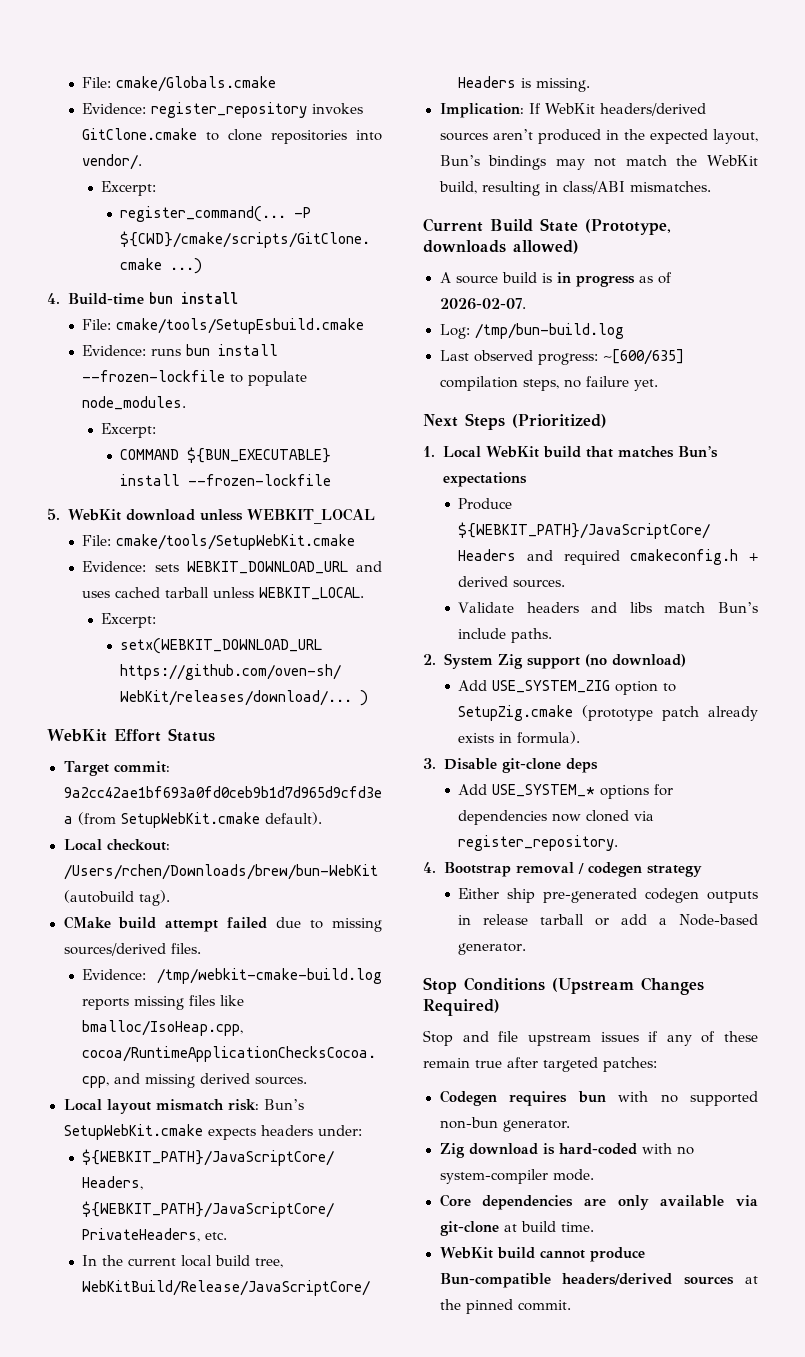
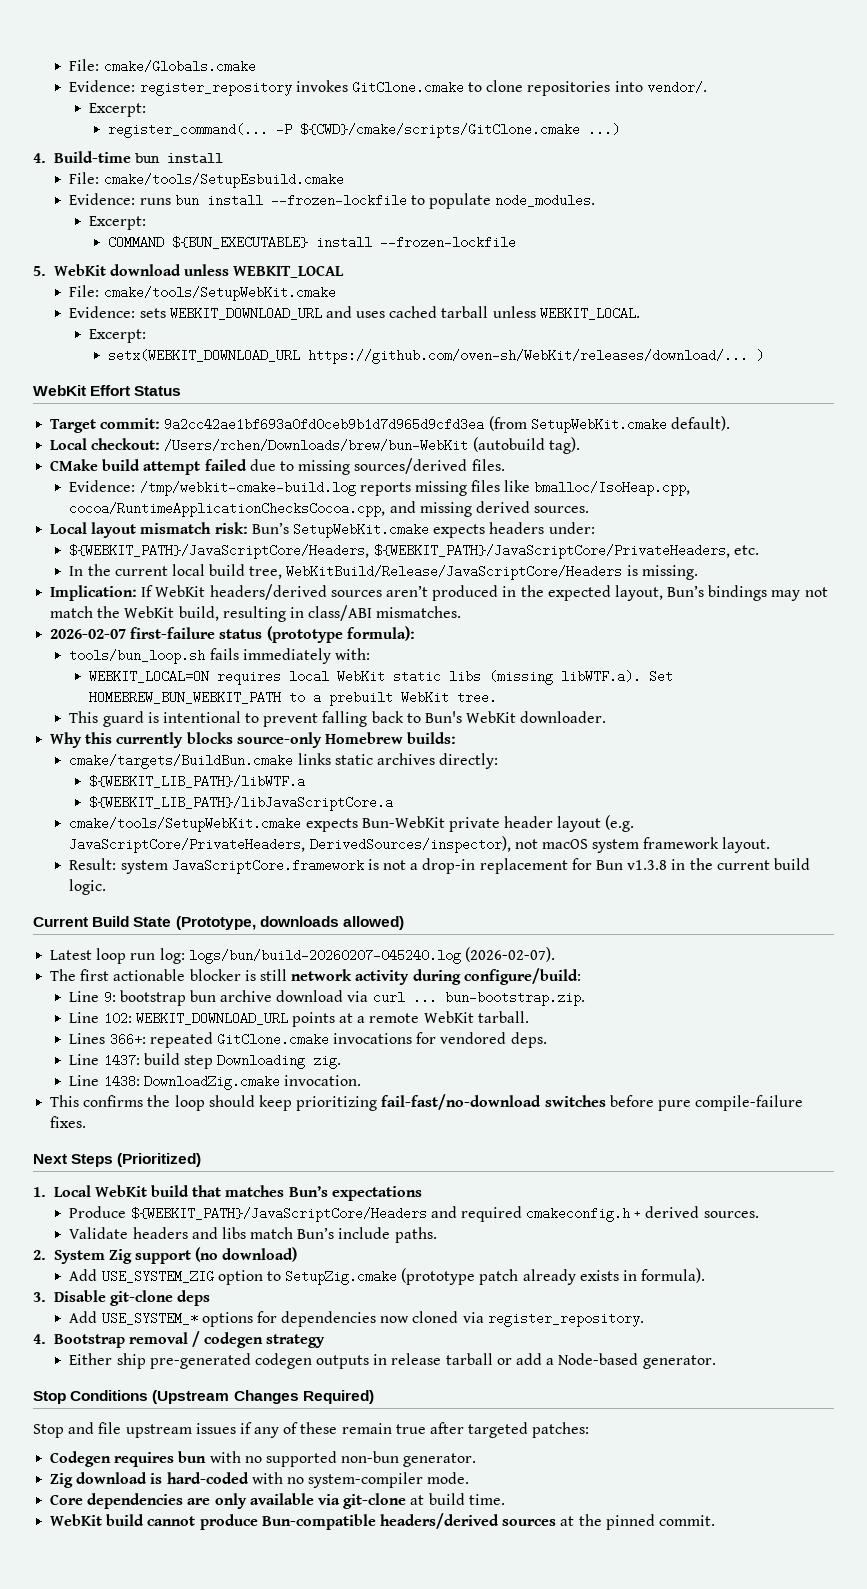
+ 2026-02-07 first-failure status (prototype formula):
+ tools/bun_loop.sh fails immediately with:
+ WEBKIT_LOCAL=ON requires local WebKit static libs (missing libWTF.a). Set HOMEBREW_BUN_WEBKIT_PATH to a prebuilt WebKit tree.
+ This guard is intentional to prevent falling back to Bun's WebKit downloader.
+ Why this currently blocks source-only Homebrew builds:
+ cmake/targets/BuildBun.cmake links static archives directly:
+ ${WEBKIT_LIB_PATH}/libWTF.a
+ ${WEBKIT_LIB_PATH}/libJavaScriptCore.a
+ cmake/tools/SetupWebKit.cmake expects Bun-WebKit private header layout (e.g. JavaScriptCore/PrivateHeaders, DerivedSources/inspector), not macOS system framework layout.
+ Result: system JavaScriptCore.framework is not a drop-in replacement for Bun v1.3.8 in the current build logic.
- A source build is in progress as of 2026-02-07.
- Log: /tmp/bun-build.log
- Last observed progress: ~[600/635] compilation steps, no failure yet.
+ Latest loop run log: logs/bun/build-20260207-045240.log (2026-02-07).
+ The first actionable blocker is still network activity during configure/build:
+ Line 9: bootstrap bun archive download via curl ... bun-bootstrap.zip.
+ Line 102: WEBKIT_DOWNLOAD_URL points at a remote WebKit tarball.
+ Lines 366+: repeated GitClone.cmake invocations for vendored deps.
+ Line 1437: build step Downloading zig.
+ Line 1438: DownloadZig.cmake invocation.
+ This confirms the loop should keep prioritizing fail-fast/no-download switches before pure compile-failure fixes.

